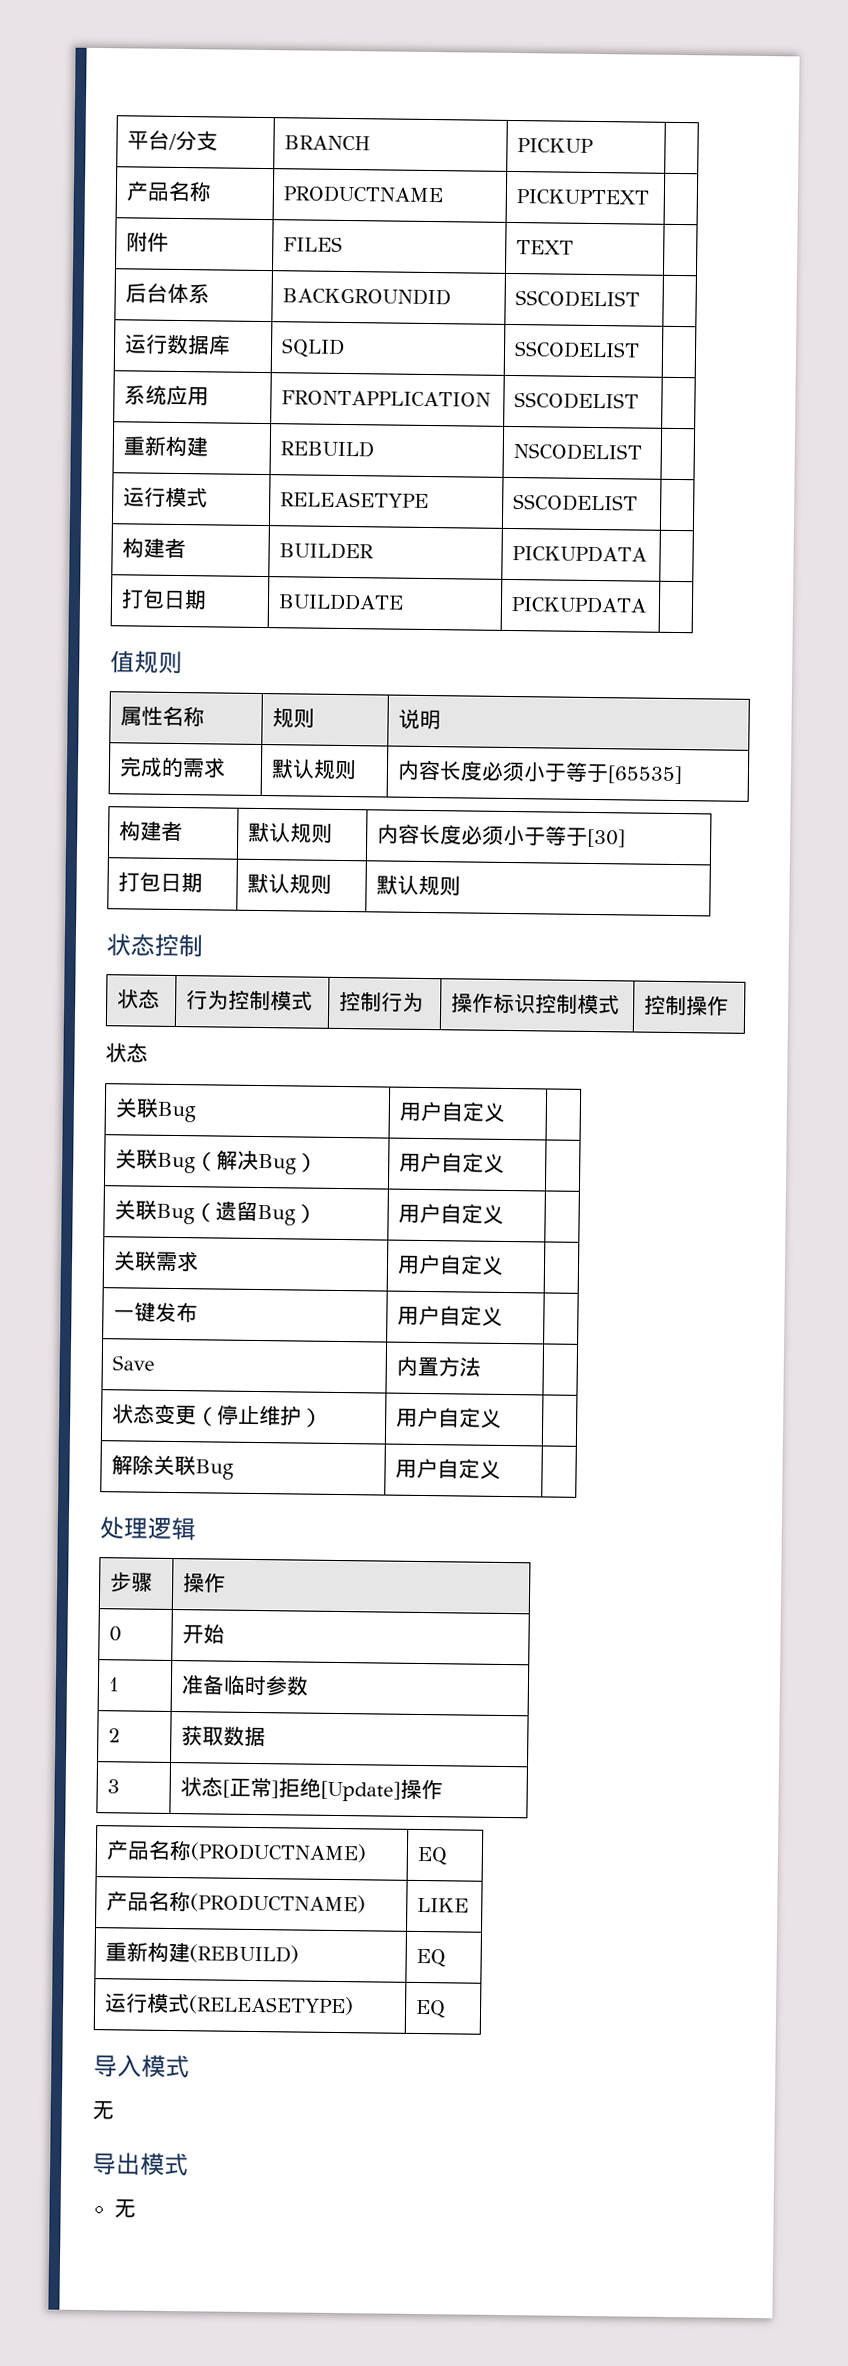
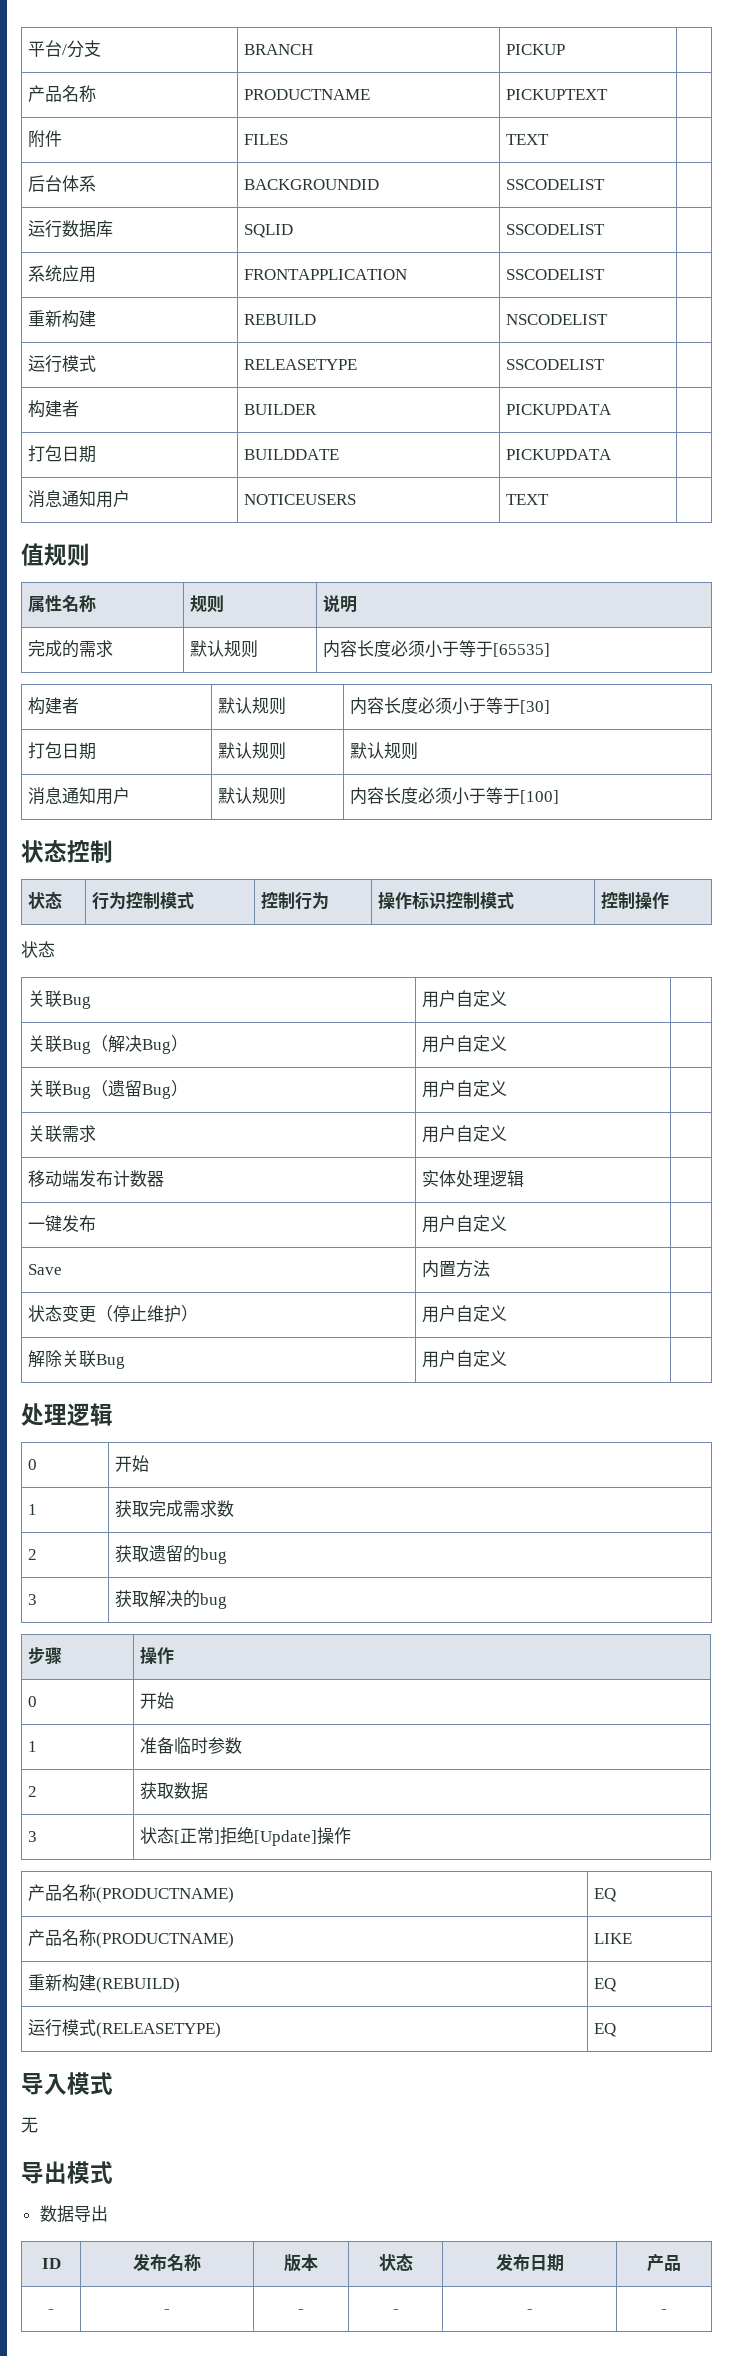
+ 消息通知用户 | NOTICEUSERS | TEXT |
+ 消息通知用户 | 默认规则 | 内容长度必须小于等于[100]
+ 移动端发布计数器 | 实体处理逻辑 |
  解除关联Bug | 用户自定义 |
  处理逻辑
+ 0 | 开始
+ 1 | 获取完成需求数
+ 2 | 获取遗留的bug
+ 3 | 获取解决的bug
  导出模式
- 无
+ 数据导出
+ ID | 发布名称 | 版本 | 状态 | 发布日期 | 产品
+ - | - | - | - | - | -

